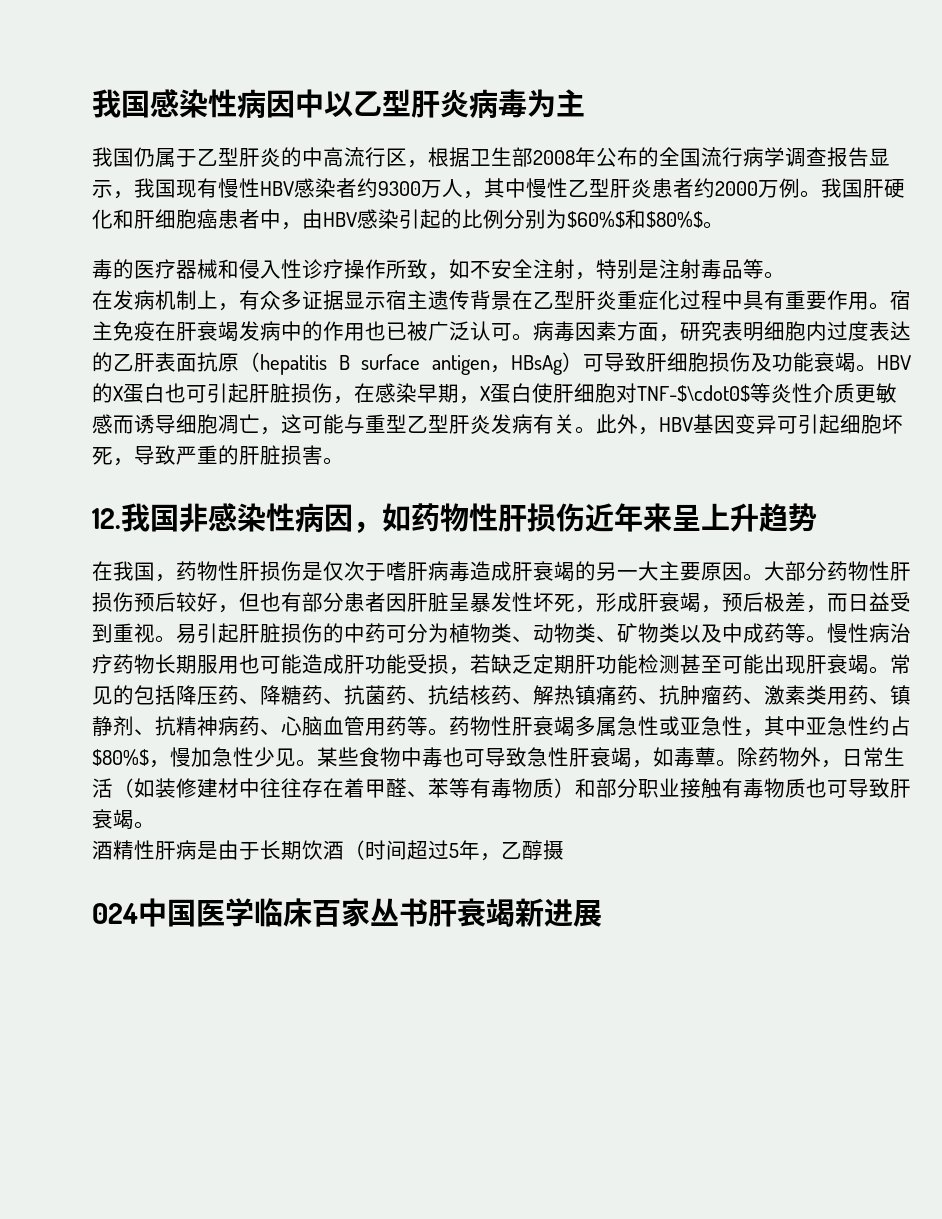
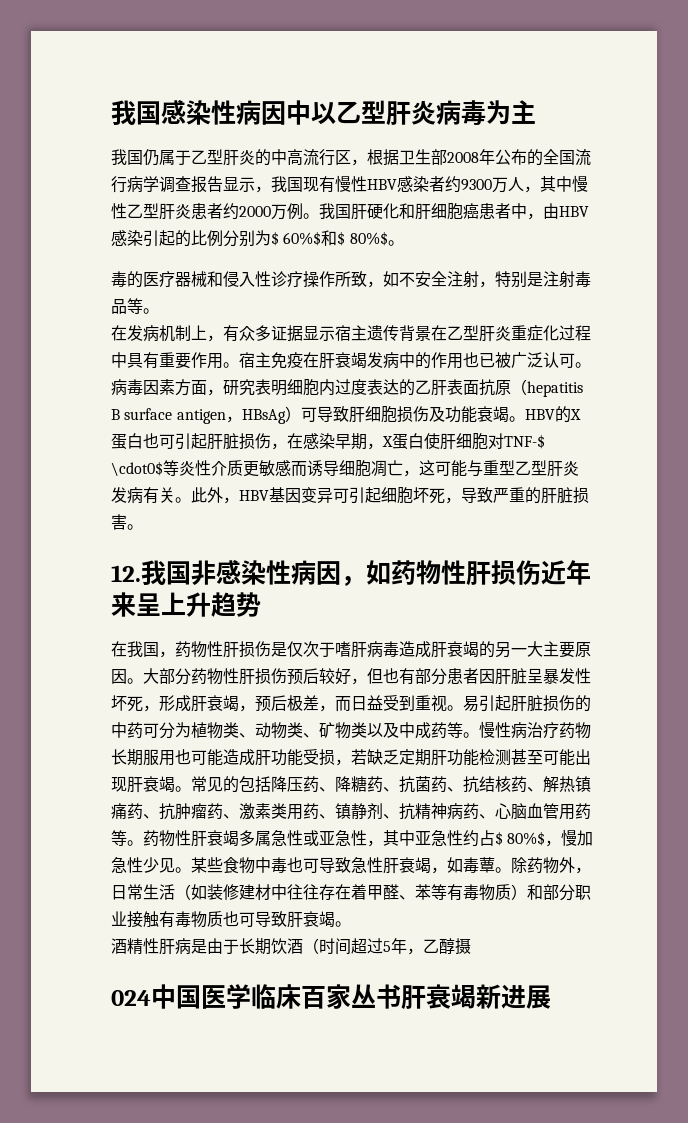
- 我国肝硬化和肝细胞癌患者中，由HBV感染引起的比例分别为$60%$和$80%$。
+ 我国肝硬化和肝细胞癌患者中，由HBV感染引起的比例分别为$ 60%$和$ 80%$。
- HBV的X蛋白也可引起肝脏损伤，在感染早期，X蛋白使肝细胞对TNF-$\cdot0$等炎性介质更敏感而诱导细胞凋亡，这可能与重型乙型肝炎发病有关。
+ HBV的X蛋白也可引起肝脏损伤，在感染早期，X蛋白使肝细胞对TNF-$ \cdot0$等炎性介质更敏感而诱导细胞凋亡，这可能与重型乙型肝炎发病有关。
- 药物性肝衰竭多属急性或亚急性，其中亚急性约占$80%$，慢加急性少见。
+ 药物性肝衰竭多属急性或亚急性，其中亚急性约占$ 80%$，慢加急性少见。

